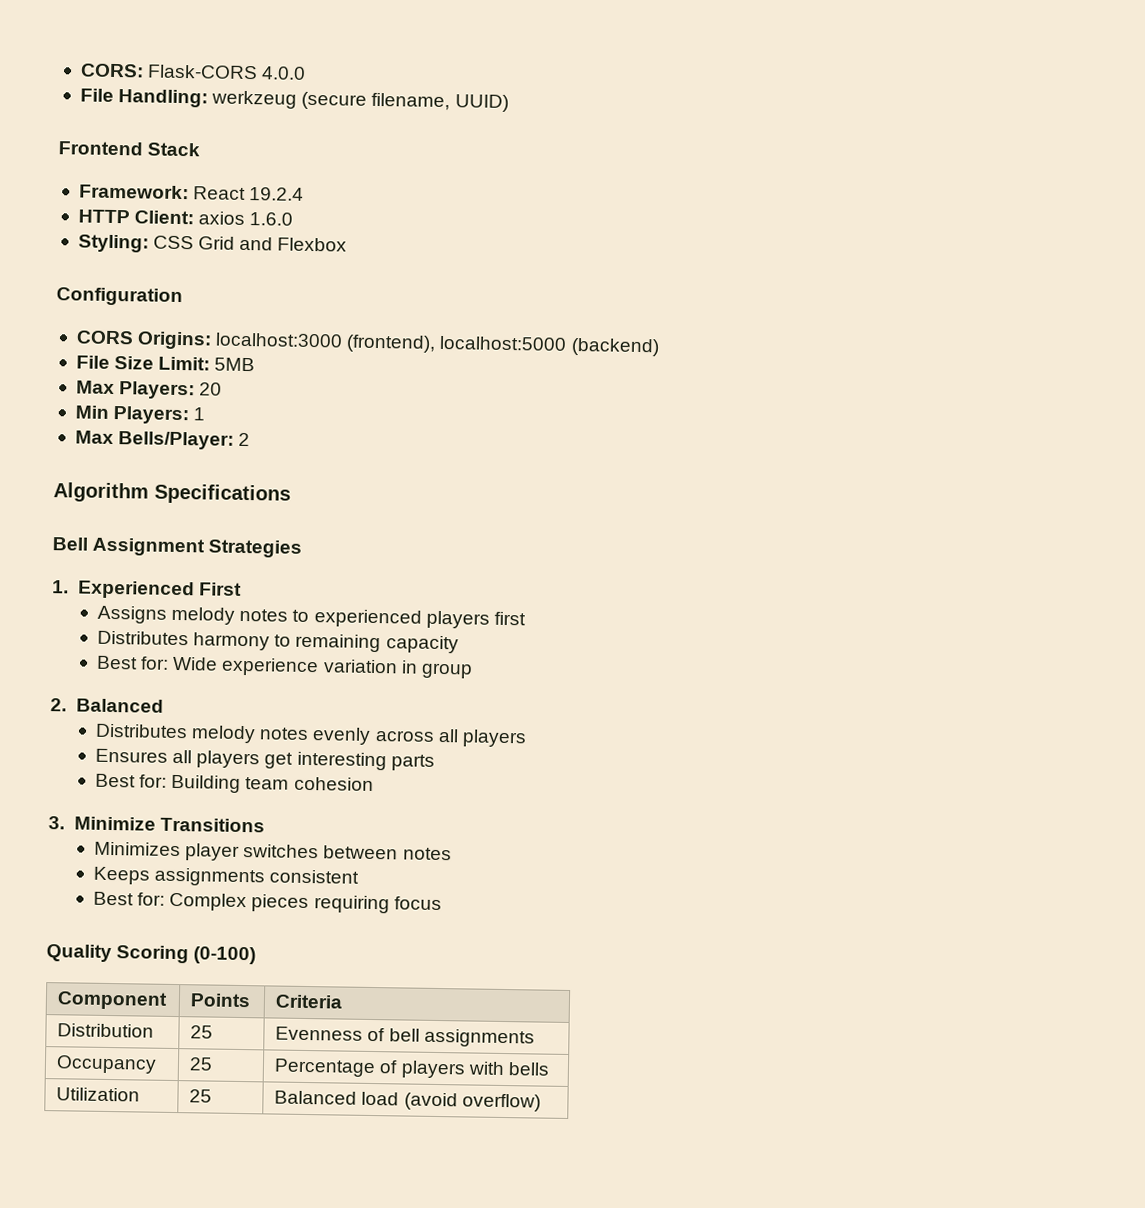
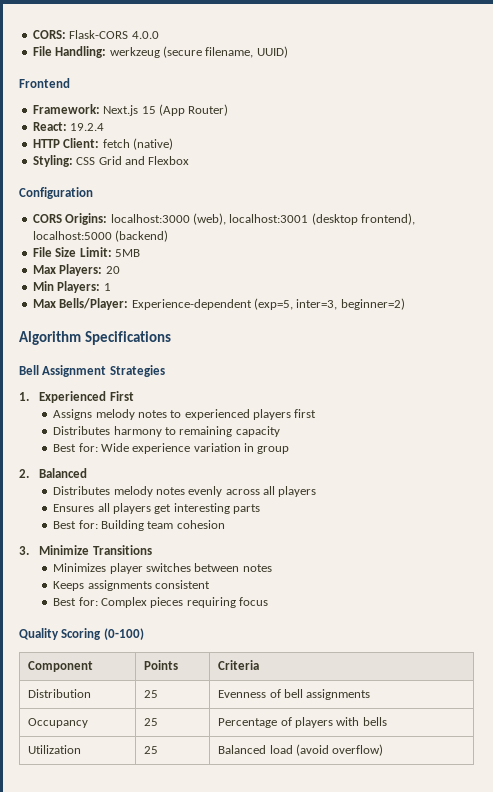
- Frontend Stack
+ Frontend
- Framework: React 19.2.4
+ Framework: Next.js 15 (App Router)
+ React: 19.2.4
- HTTP Client: axios 1.6.0
+ HTTP Client: fetch (native)
- CORS Origins: localhost:3000 (frontend), localhost:5000 (backend)
+ CORS Origins: localhost:3000 (web), localhost:3001 (desktop frontend), localhost:5000 (backend)
- Max Bells/Player: 2
+ Max Bells/Player: Experience-dependent (exp=5, inter=3, beginner=2)

